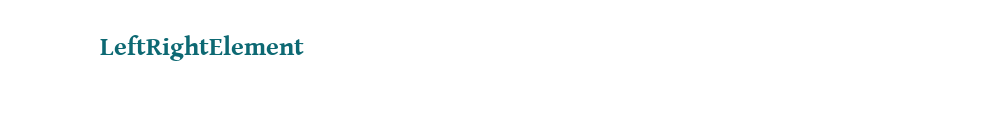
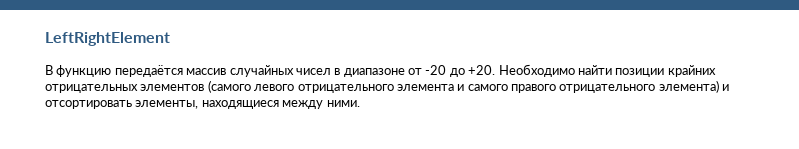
+ В функцию передаётся массив случайных чисел в диапазоне от -20 до +20. Необходимо найти позиции крайних отрицательных элементов (самого левого отрицательного элемента и самого правого отрицательного элемента) и отсортировать элементы, находящиеся между ними.

